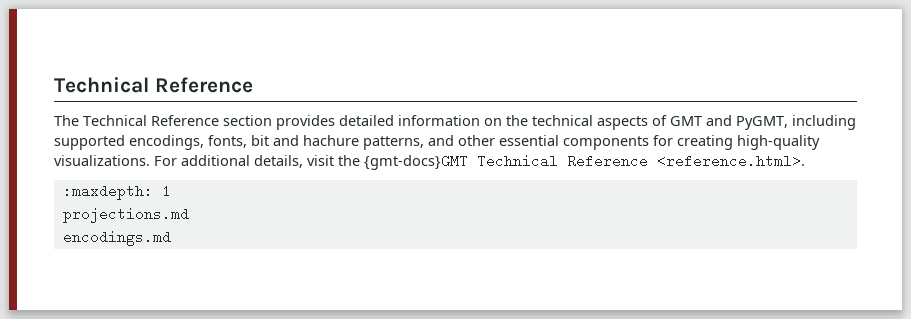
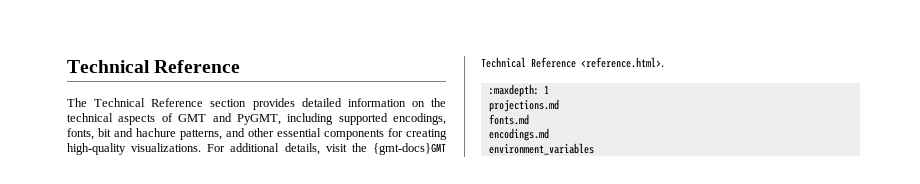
+ fonts.md
+ environment_variables

